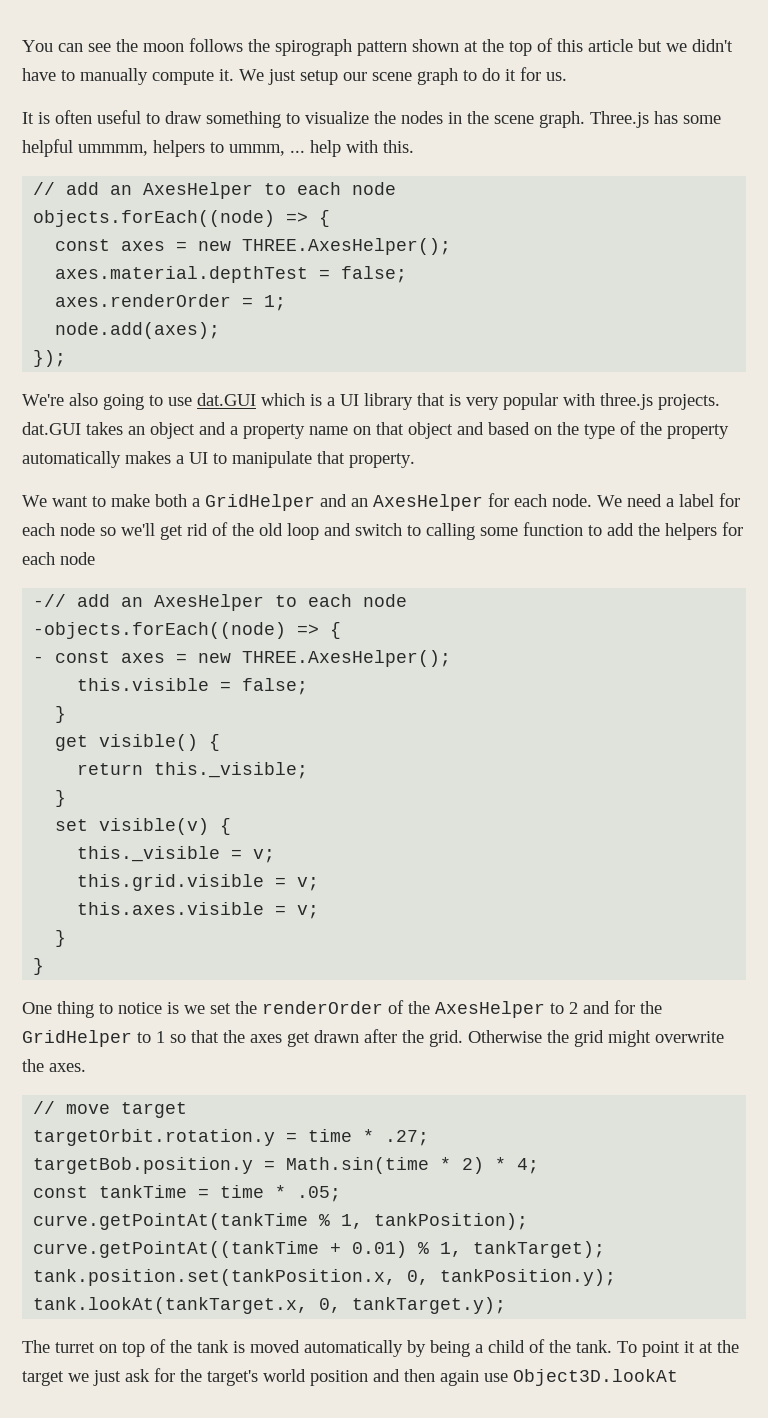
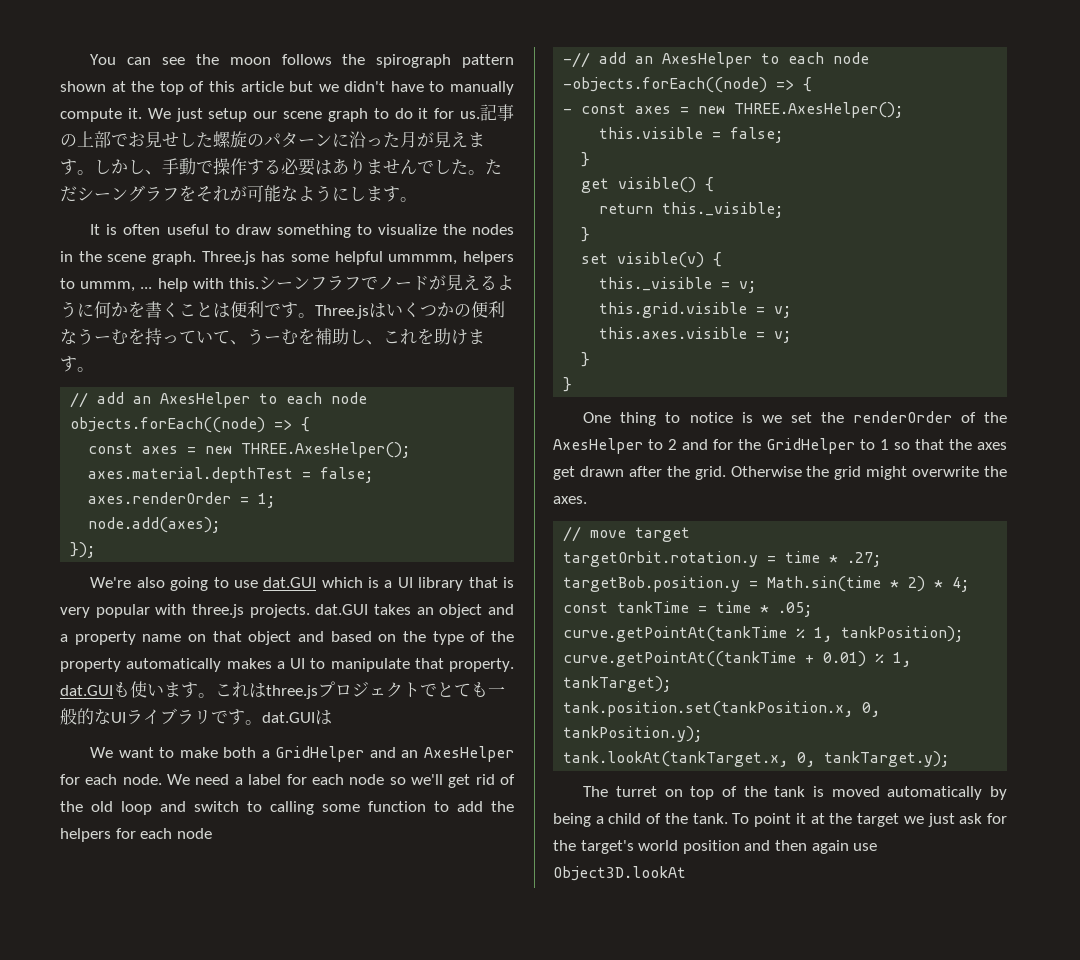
+ 記事の上部でお見せした螺旋のパターンに沿った月が見えます。しかし、手動で操作する必要はありませんでした。ただシーングラフをそれが可能なようにします。
+ シーンフラフでノードが見えるように何かを書くことは便利です。Three.jsはいくつかの便利なうーむを持っていて、うーむを補助し、これを助けます。
- We're also going to use dat.GUI which is a UI library that is very popular with three.js projects. dat.GUI takes an object and a property name on that object and based on the type of the property automatically makes a UI to manipulate that property.
+ We're also going to use dat.GUI which is a UI library that is very popular with three.js projects. dat.GUI takes an object and a property name on that object and based on the type of the property automatically makes a UI to manipulate that property. dat.GUIも使います。これはthree.jsプロジェクトでとても一般的なUIライブラリです。dat.GUIは

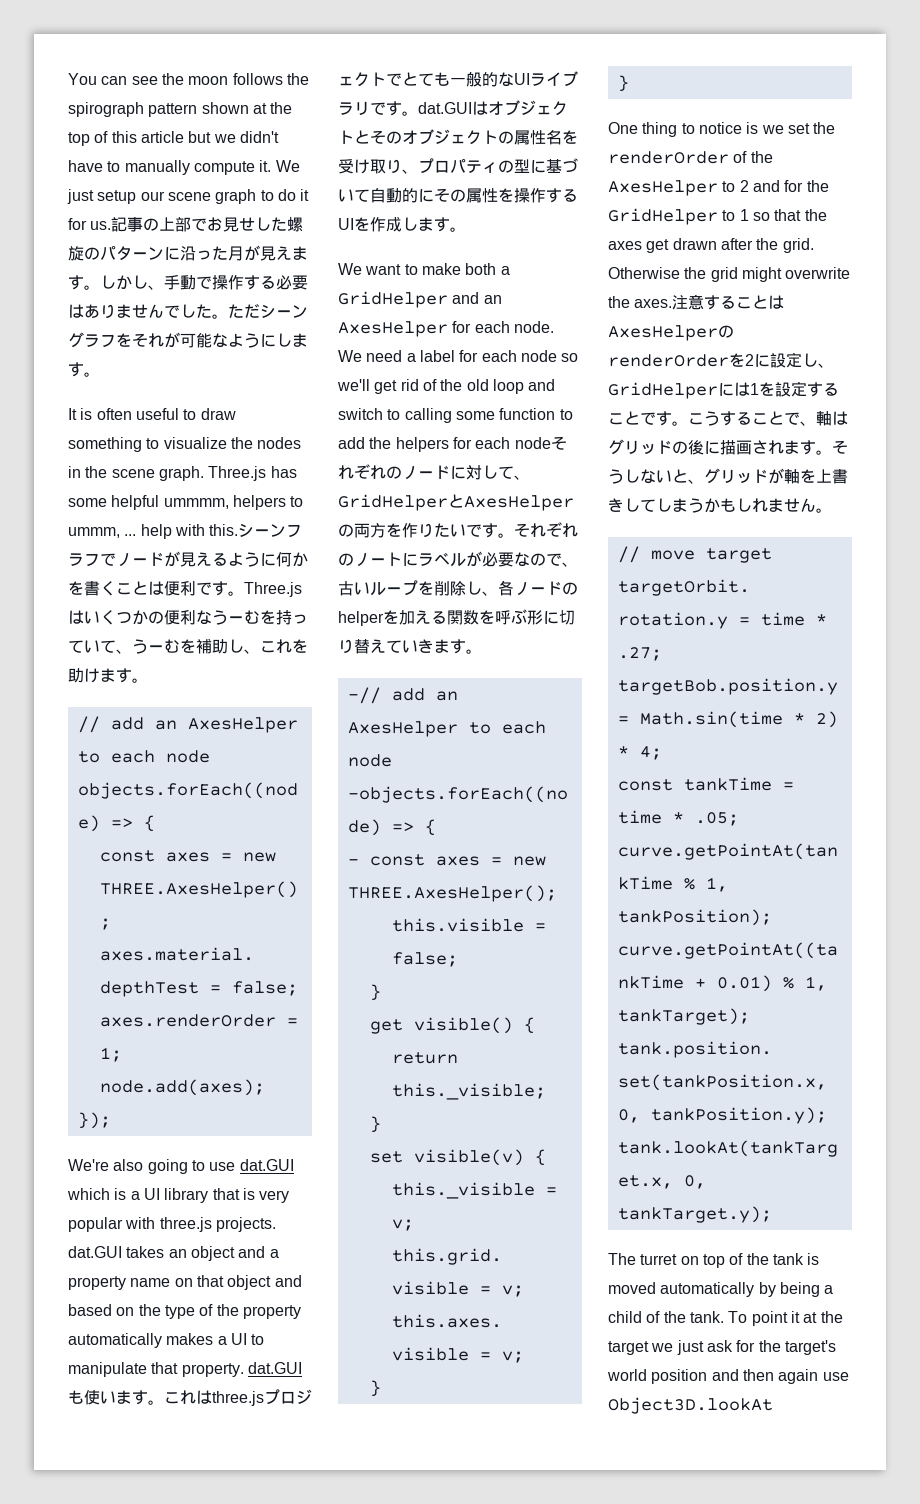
- これはthree.jsプロジェクトでとても一般的なUIライブラリです。dat.GUIは
+ これはthree.jsプロジェクトでとても一般的なUIライブラリです。dat.GUIはオブジェクトとそのオブジェクトの属性名を受け取り、プロパティの型に基づいて自動的にその属性を操作するUIを作成します。
- We need a label for each node so we'll get rid of the old loop and switch to calling some function to add the helpers for each node
+ We need a label for each node so we'll get rid of the old loop and switch to calling some function to add the helpers for each nodeそれぞれのノードに対して、GridHelperとAxesHelperの両方を作りたいです。それぞれのノートにラベルが必要なので、古いループを削除し、各ノードのhelperを加える関数を呼ぶ形に切り替えていきます。
+ 注意することはAxesHelperのrenderOrderを2に設定し、GridHelperには1を設定することです。こうすることで、軸はグリッドの後に描画されます。そうしないと、グリッドが軸を上書きしてしまうかもしれません。

